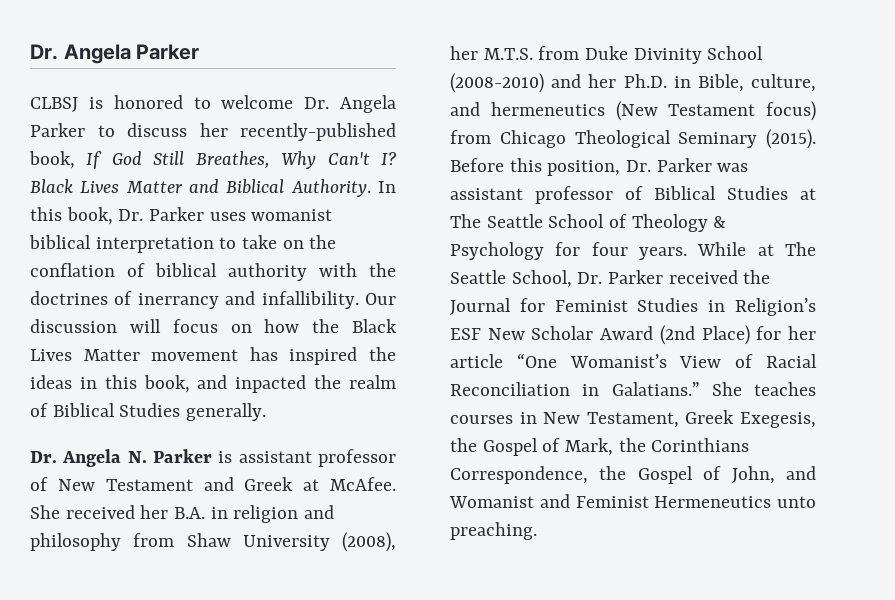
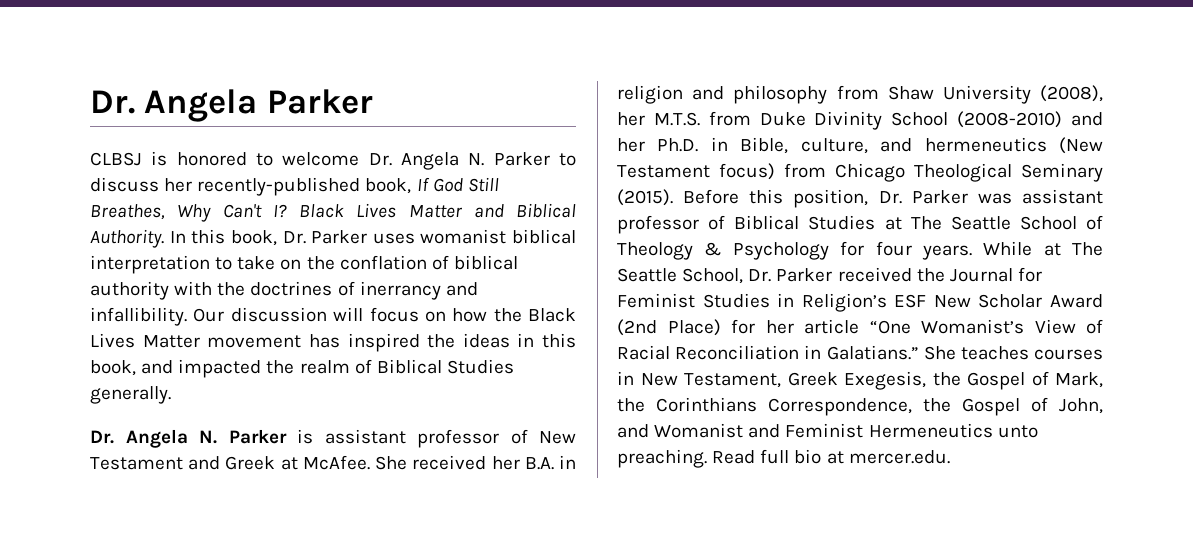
- CLBSJ is honored to welcome Dr. Angela Parker to discuss her recently-published book, If God Still Breathes, Why Can't I?
+ CLBSJ is honored to welcome Dr. Angela N. Parker to discuss her recently-published book, If God Still Breathes, Why Can't I?
- Our discussion will focus on how the Black Lives Matter movement has inspired the ideas in this book, and inpacted the realm of Biblical Studies generally.
+ Our discussion will focus on how the Black Lives Matter movement has inspired the ideas in this book, and impacted the realm of Biblical Studies generally.
+ Read full bio at mercer.edu.

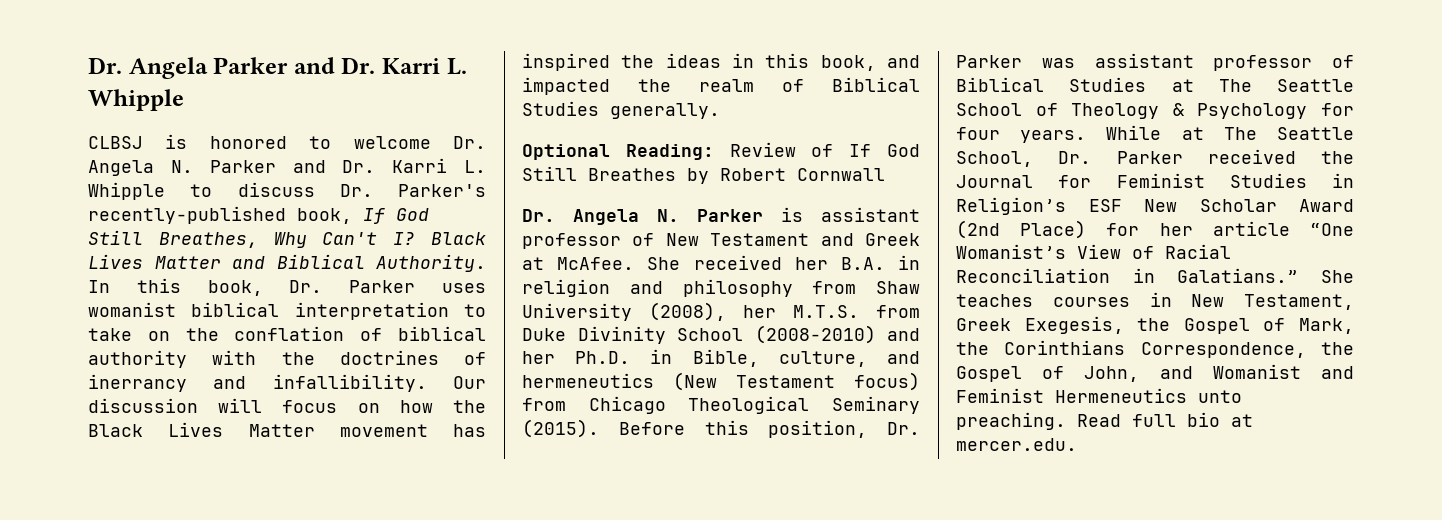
- Dr. Angela Parker
+ Dr. Angela Parker and Dr. Karri L. Whipple
- CLBSJ is honored to welcome Dr. Angela N. Parker to discuss her recently-published book, If God Still Breathes, Why Can't I?
+ CLBSJ is honored to welcome Dr. Angela N. Parker and Dr. Karri L. Whipple to discuss Dr. Parker's recently-published book, If God Still Breathes, Why Can't I?
+ Optional Reading: Review of If God Still Breathes by Robert Cornwall

